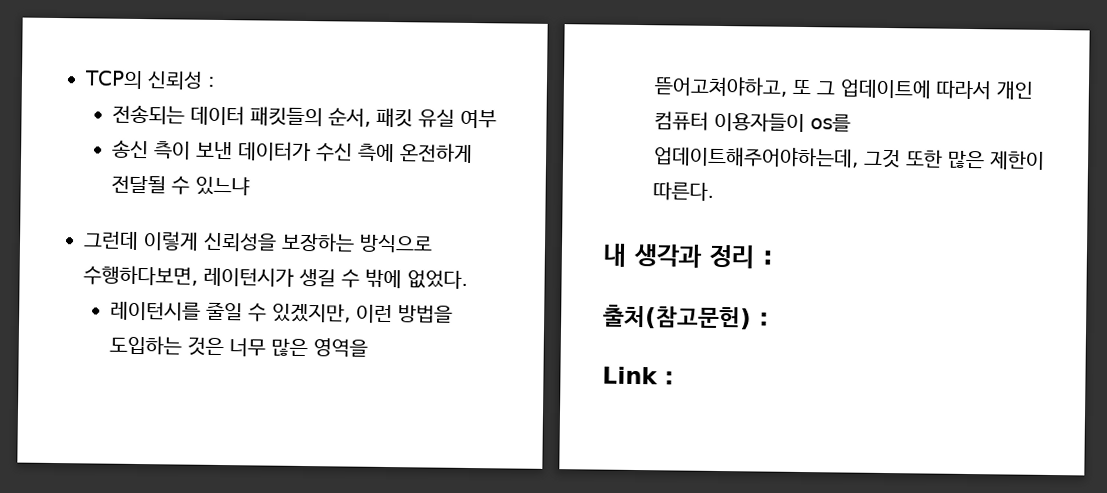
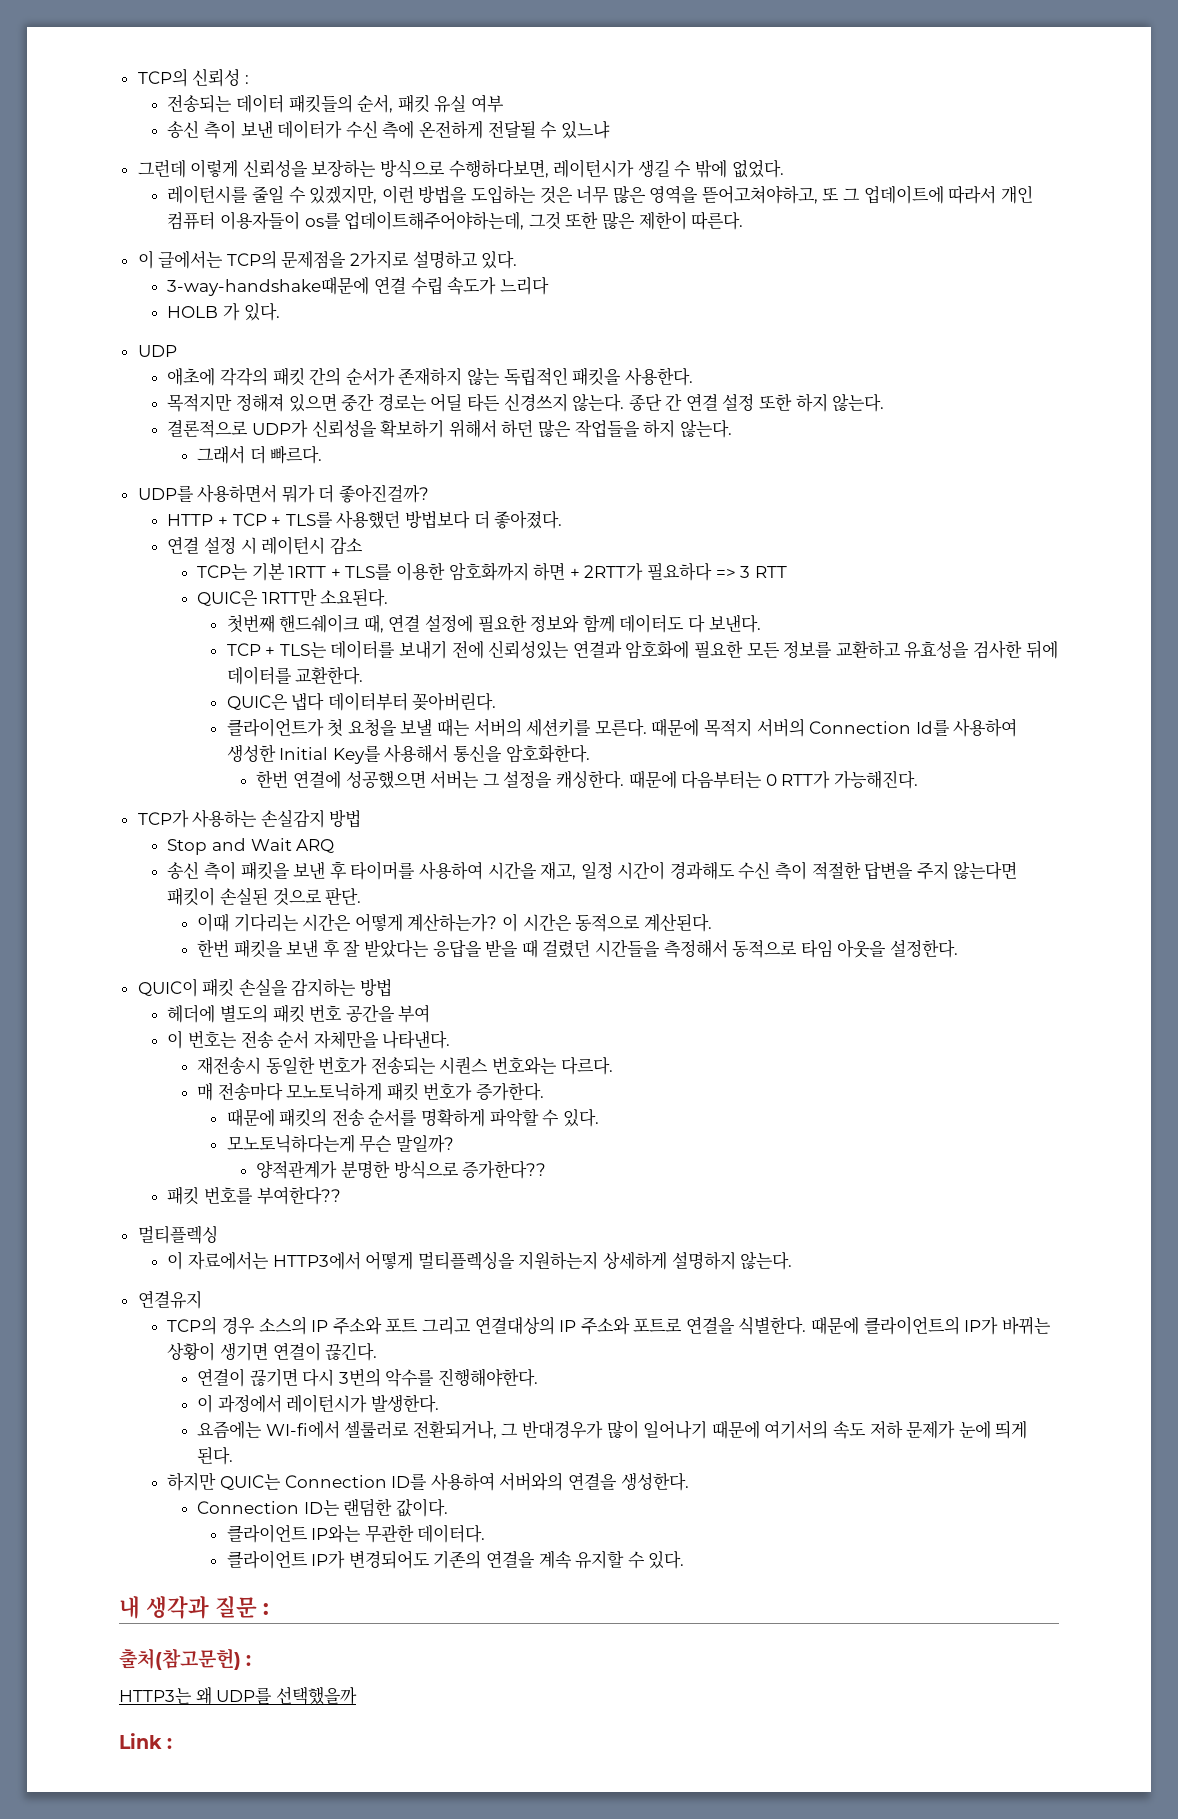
+ 이 글에서는 TCP의 문제점을 2가지로 설명하고 있다.
+ 3-way-handshake때문에 연결 수립 속도가 느리다
+ HOLB 가 있다.
+ UDP
+ 애초에 각각의 패킷 간의 순서가 존재하지 않는 독립적인 패킷을 사용한다.
+ 목적지만 정해져 있으면 중간 경로는 어딜 타든 신경쓰지 않는다. 종단 간 연결 설정 또한 하지 않는다.
+ 결론적으로 UDP가 신뢰성을 확보하기 위해서 하던 많은 작업들을 하지 않는다.
+ 그래서 더 빠르다.
+ UDP를 사용하면서 뭐가 더 좋아진걸까?
+ HTTP + TCP + TLS를 사용했던 방법보다 더 좋아졌다.
+ 연결 설정 시 레이턴시 감소
+ TCP는 기본 1RTT + TLS를 이용한 암호화까지 하면 + 2RTT가 필요하다 => 3 RTT
+ QUIC은 1RTT만 소요된다.
+ 첫번째 핸드쉐이크 때, 연결 설정에 필요한 정보와 함께 데이터도 다 보낸다.
+ TCP + TLS는 데이터를 보내기 전에 신뢰성있는 연결과 암호화에 필요한 모든 정보를 교환하고 유효성을 검사한 뒤에 데이터를 교환한다.
+ QUIC은 냅다 데이터부터 꽂아버린다.
+ 클라이언트가 첫 요청을 보낼 때는 서버의 세션키를 모른다. 때문에 목적지 서버의 Connection Id를 사용하여 생성한 Initial Key를 사용해서 통신을 암호화한다.
+ 한번 연결에 성공했으면 서버는 그 설정을 캐싱한다. 때문에 다음부터는 0 RTT가 가능해진다.
+ TCP가 사용하는 손실감지 방법
+ Stop and Wait ARQ
+ 송신 측이 패킷을 보낸 후 타이머를 사용하여 시간을 재고, 일정 시간이 경과해도 수신 측이 적절한 답변을 주지 않는다면 패킷이 손실된 것으로 판단.
+ 이때 기다리는 시간은 어떻게 계산하는가? 이 시간은 동적으로 계산된다.
+ 한번 패킷을 보낸 후 잘 받았다는 응답을 받을 때 걸렸던 시간들을 측정해서 동적으로 타임 아웃을 설정한다.
+ QUIC이 패킷 손실을 감지하는 방법
+ 헤더에 별도의 패킷 번호 공간을 부여
+ 이 번호는 전송 순서 자체만을 나타낸다.
+ 재전송시 동일한 번호가 전송되는 시퀀스 번호와는 다르다.
+ 매 전송마다 모노토닉하게 패킷 번호가 증가한다.
+ 때문에 패킷의 전송 순서를 명확하게 파악할 수 있다.
+ 모노토닉하다는게 무슨 말일까?
+ 양적관계가 분명한 방식으로 증가한다??
+ 패킷 번호를 부여한다??
+ 멀티플렉싱
+ 이 자료에서는 HTTP3에서 어떻게 멀티플렉싱을 지원하는지 상세하게 설명하지 않는다.
+ 연결유지
+ TCP의 경우 소스의 IP 주소와 포트 그리고 연결대상의 IP 주소와 포트로 연결을 식별한다. 때문에 클라이언트의 IP가 바뀌는 상황이 생기면 연결이 끊긴다.
+ 연결이 끊기면 다시 3번의 악수를 진행해야한다.
+ 이 과정에서 레이턴시가 발생한다.
+ 요즘에는 WI-fi에서 셀룰러로 전환되거나, 그 반대경우가 많이 일어나기 때문에 여기서의 속도 저하 문제가 눈에 띄게 된다.
+ 하지만 QUIC는 Connection ID를 사용하여 서버와의 연결을 생성한다.
+ Connection ID는 랜덤한 값이다.
+ 클라이언트 IP와는 무관한 데이터다.
+ 클라이언트 IP가 변경되어도 기존의 연결을 계속 유지할 수 있다.
- 내 생각과 정리 :
+ 내 생각과 질문 :
+ HTTP3는 왜 UDP를 선택했을까

